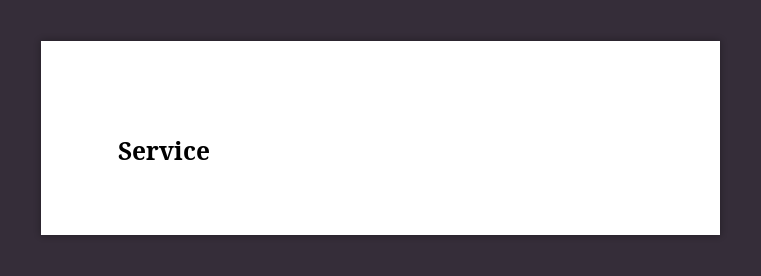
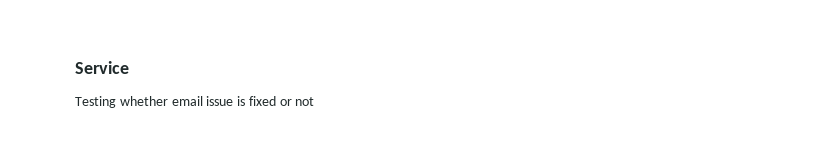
+ Testing whether email issue is fixed or not

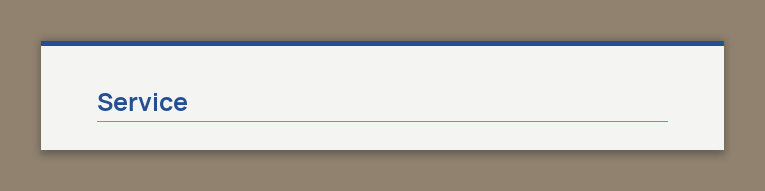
- Testing whether email issue is fixed or not

